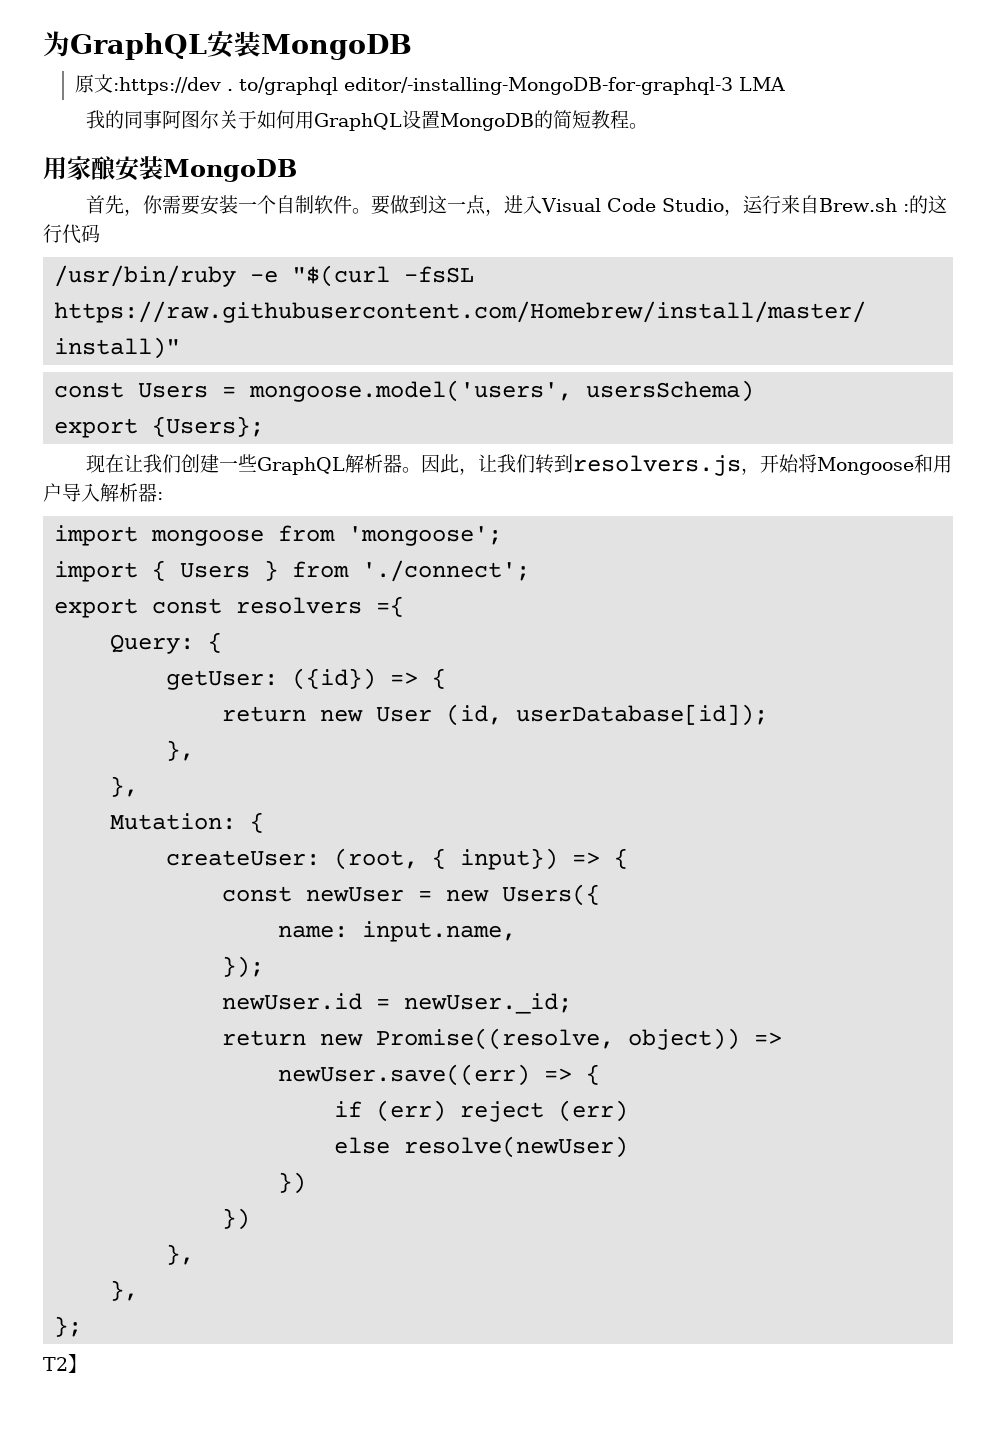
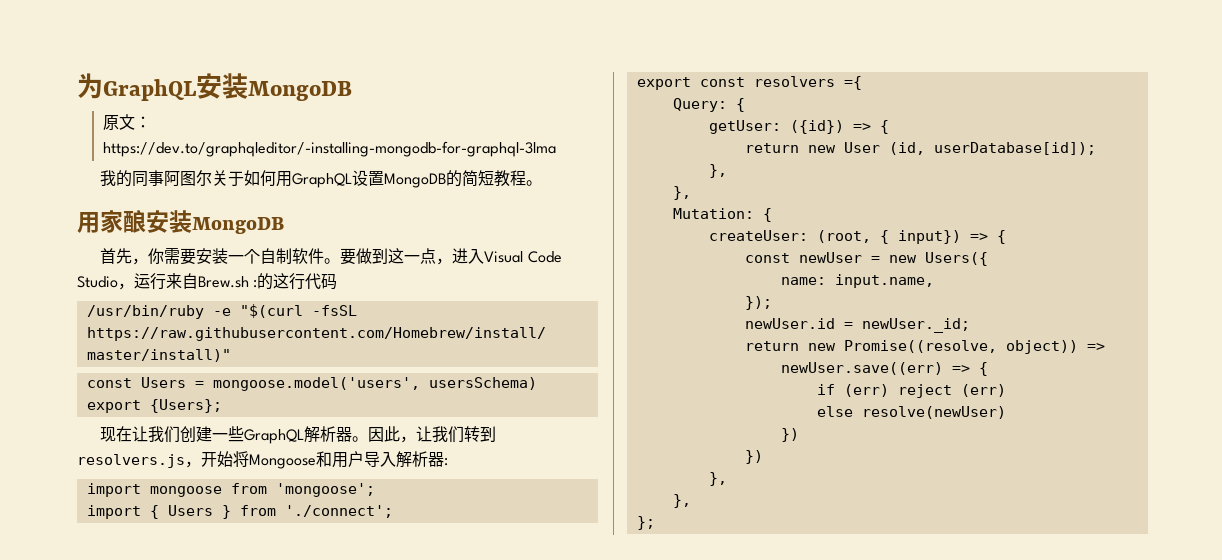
- 原文:https://dev . to/graphql editor/-installing-MongoDB-for-graphql-3 LMA
+ 原文：https://dev.to/graphqleditor/-installing-mongodb-for-graphql-3lma
- T2】

